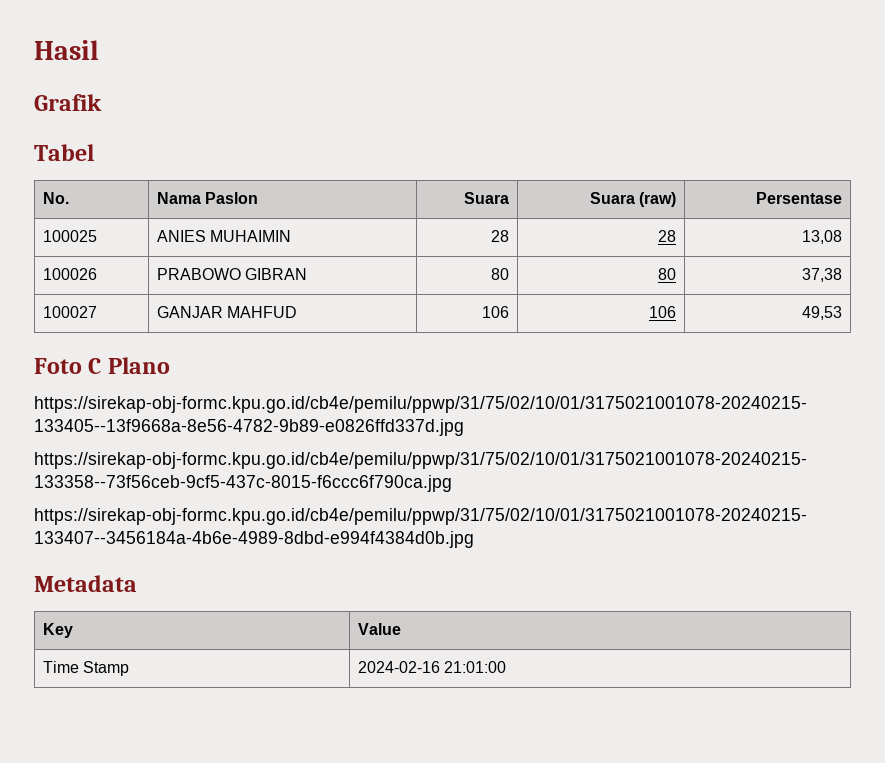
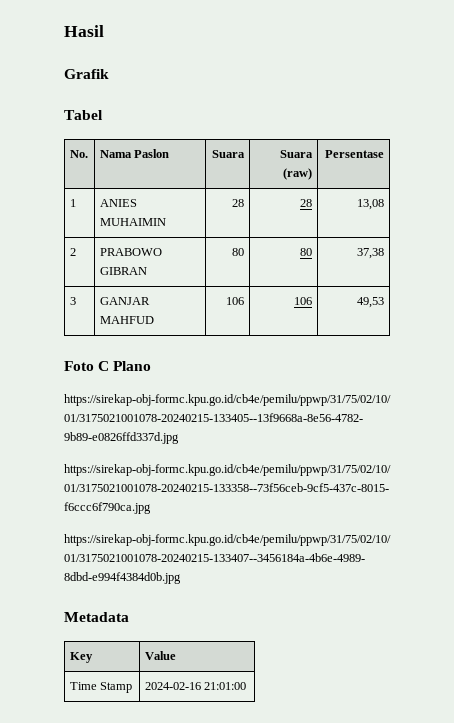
- 100025 | ANIES MUHAIMIN | 28 | 28 | 13,08
+ 1 | ANIES MUHAIMIN | 28 | 28 | 13,08
- 100026 | PRABOWO GIBRAN | 80 | 80 | 37,38
+ 2 | PRABOWO GIBRAN | 80 | 80 | 37,38
- 100027 | GANJAR MAHFUD | 106 | 106 | 49,53
+ 3 | GANJAR MAHFUD | 106 | 106 | 49,53

